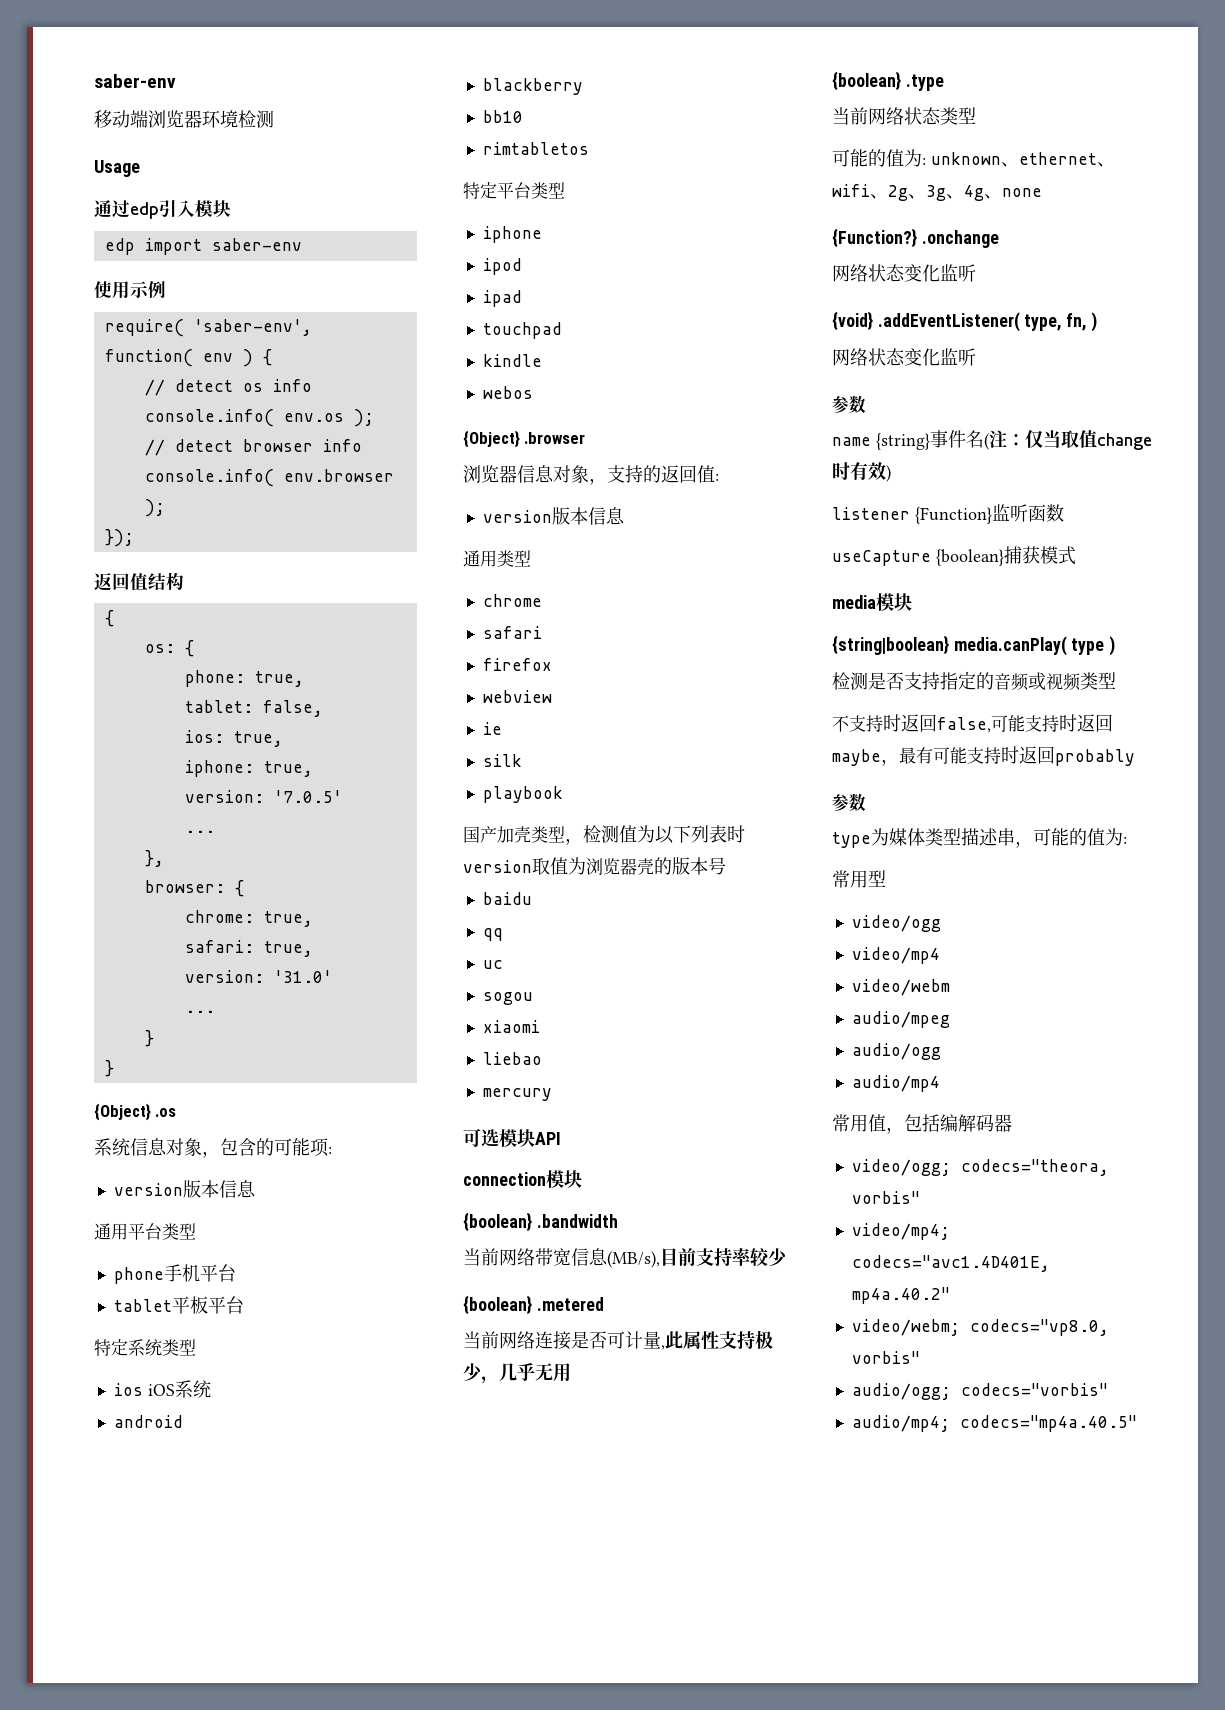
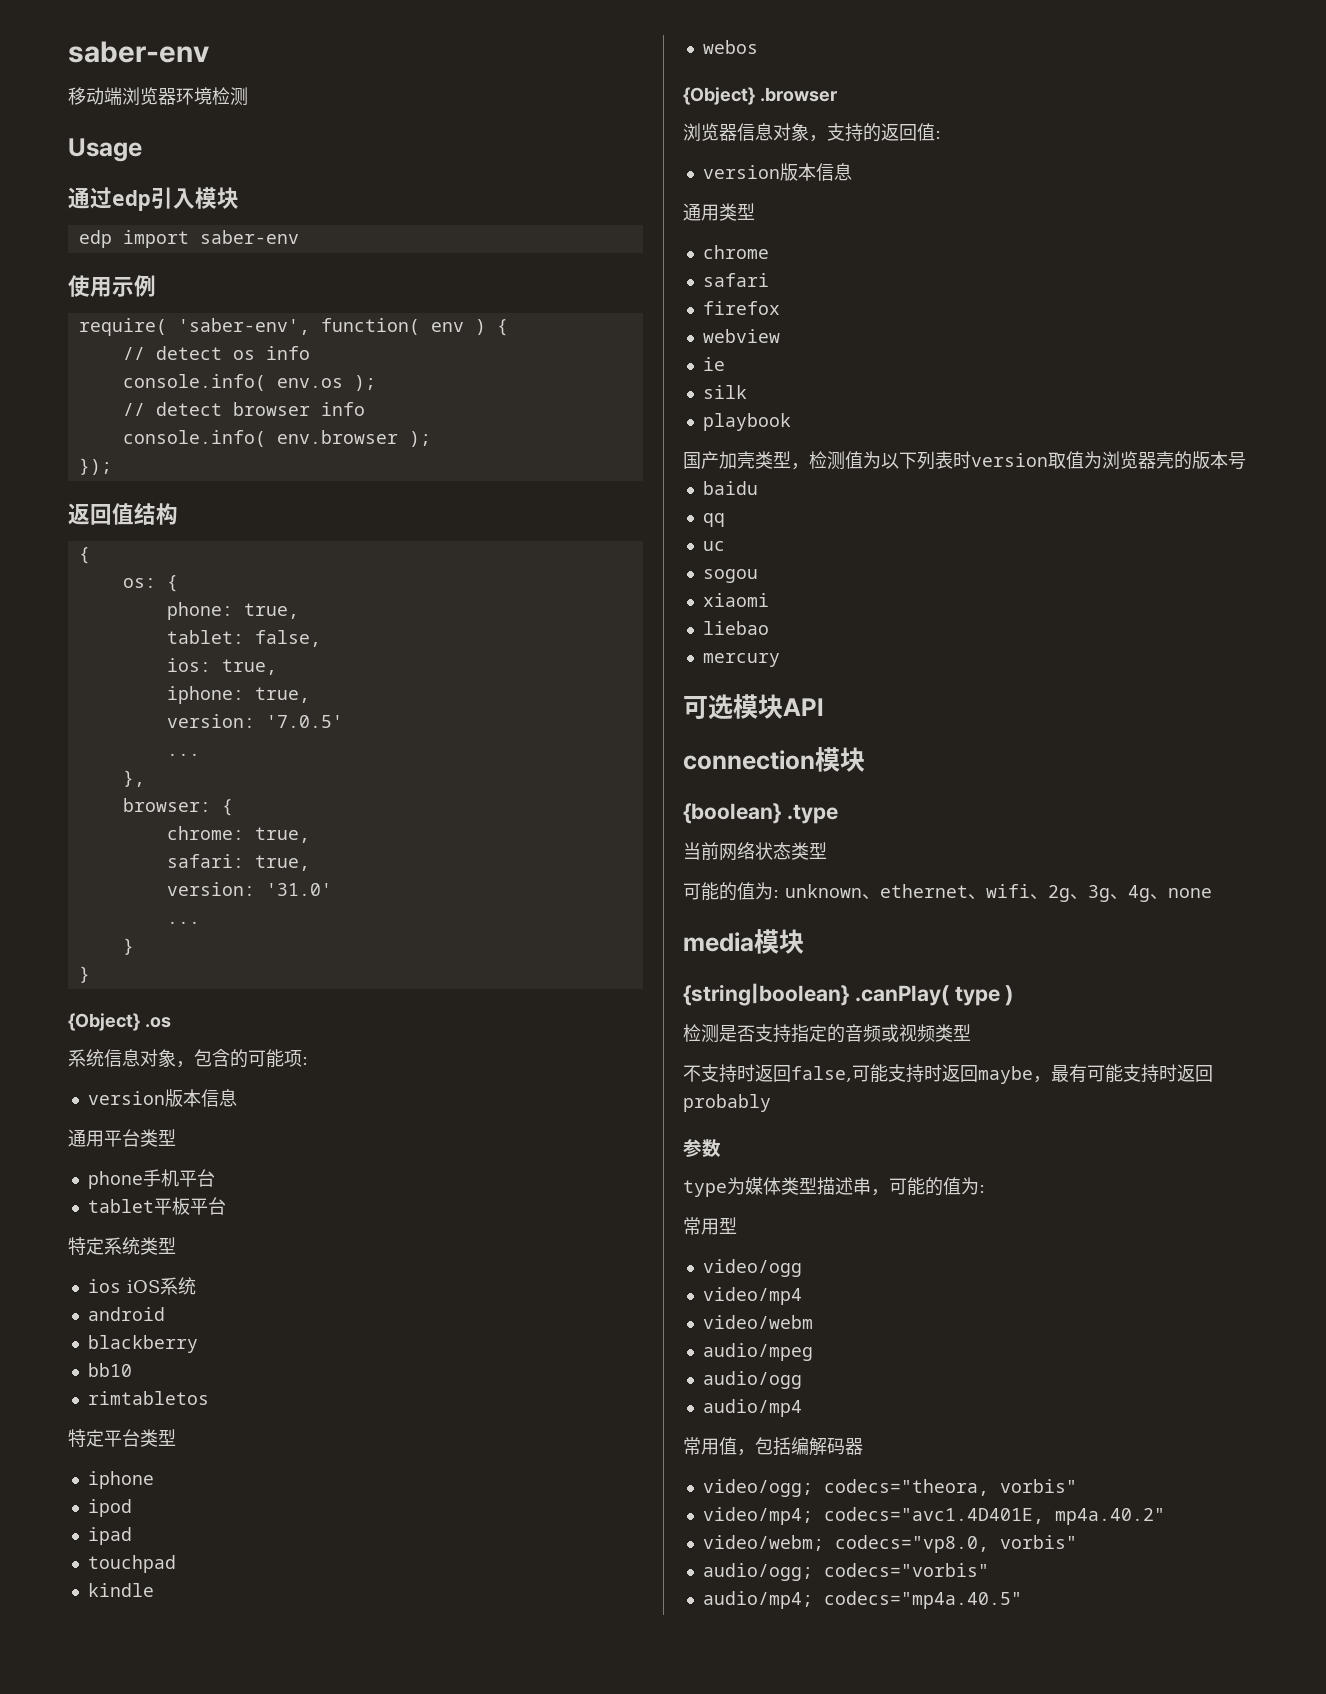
- {boolean} .bandwidth
- 当前网络带宽信息(MB/s),目前支持率较少
- {boolean} .metered
- 当前网络连接是否可计量,此属性支持极少，几乎无用
- {Function?} .onchange
- 网络状态变化监听
- {void} .addEventListener( type, fn, )
- 网络状态变化监听
- 参数
- name {string}事件名(注：仅当取值change时有效)
- listener {Function}监听函数
- useCapture {boolean}捕获模式
- {string|boolean} media.canPlay( type )
+ {string|boolean} .canPlay( type )

